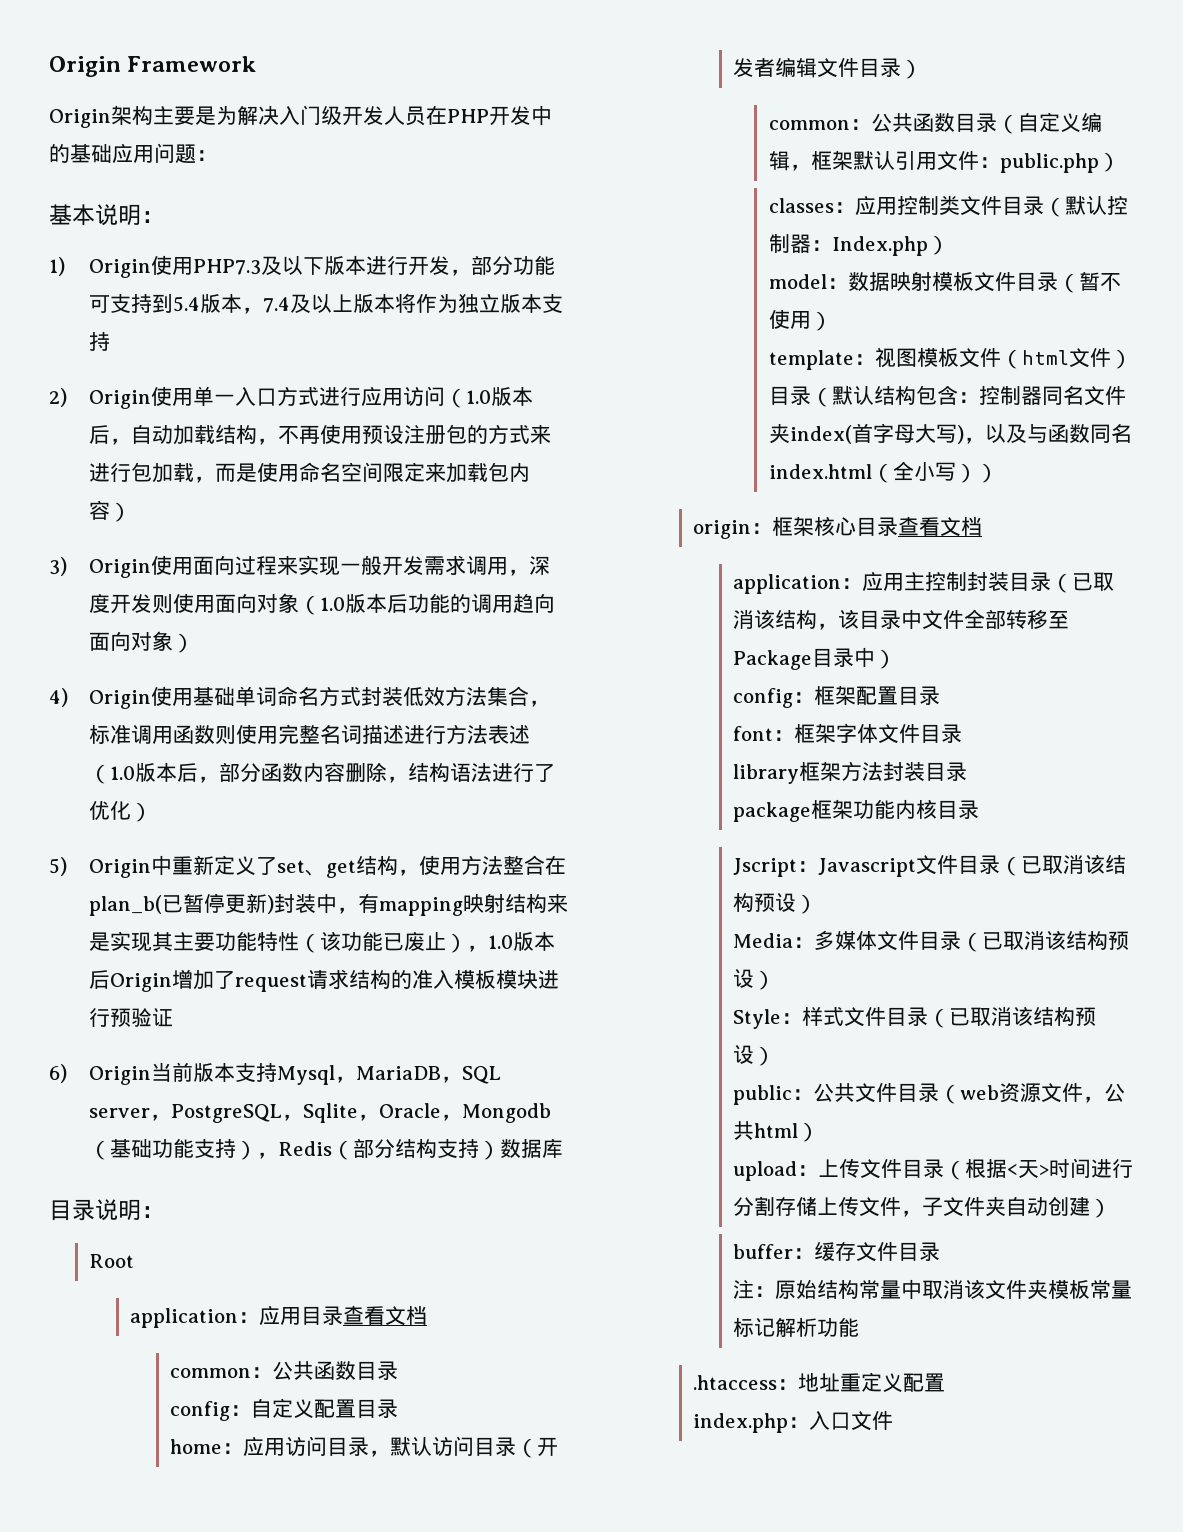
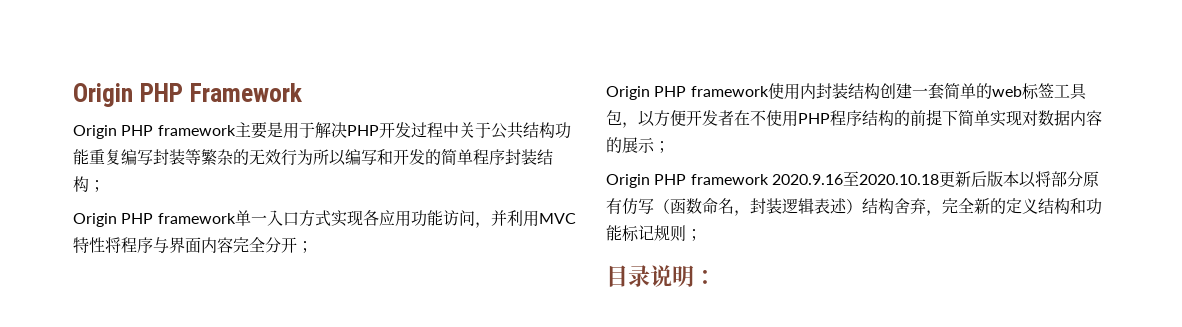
- Origin Framework
+ Origin PHP Framework
- Origin架构主要是为解决入门级开发人员在PHP开发中的基础应用问题：
- 基本说明：
- 1) Origin使用PHP7.3及以下版本进行开发，部分功能可支持到5.4版本，7.4及以上版本将作为独立版本支持
- 2) Origin使用单一入口方式进行应用访问（1.0版本后，自动加载结构，不再使用预设注册包的方式来进行包加载，而是使用命名空间限定来加载包内容）
- 3) Origin使用面向过程来实现一般开发需求调用，深度开发则使用面向对象（1.0版本后功能的调用趋向面向对象）
- 4) Origin使用基础单词命名方式封装低效方法集合，标准调用函数则使用完整名词描述进行方法表述（1.0版本后，部分函数内容删除，结构语法进行了优化）
- 5) Origin中重新定义了set、get结构，使用方法整合在plan_b(已暂停更新)封装中，有mapping映射结构来是实现其主要功能特性（该功能已废止），1.0版本后Origin增加了request请求结构的准入模板模块进行预验证
- 6) Origin当前版本支持Mysql，MariaDB，SQL server，PostgreSQL，Sqlite，Oracle，Mongodb（基础功能支持），Redis（部分结构支持）数据库
+ Origin PHP framework主要是用于解决PHP开发过程中关于公共结构功能重复编写封装等繁杂的无效行为所以编写和开发的简单程序封装结构；
+ Origin PHP framework单一入口方式实现各应用功能访问，并利用MVC特性将程序与界面内容完全分开；
+ Origin PHP framework使用内封装结构创建一套简单的web标签工具包，以方便开发者在不使用PHP程序结构的前提下简单实现对数据内容的展示；
+ Origin PHP framework 2020.9.16至2020.10.18更新后版本以将部分原有仿写（函数命名，封装逻辑表述）结构舍弃，完全新的定义结构和功能标记规则；
  目录说明：
- Root
- application：应用目录查看文档
- common：公共函数目录
- config：自定义配置目录
- home：应用访问目录，默认访问目录（开发者编辑文件目录）
- common：公共函数目录（自定义编辑，框架默认引用文件：public.php）
- classes：应用控制类文件目录（默认控制器：Index.php）
- model：数据映射模板文件目录（暂不使用）
- template：视图模板文件（html文件）目录（默认结构包含：控制器同名文件夹index(首字母大写)，以及与函数同名index.html（全小写））
- origin：框架核心目录查看文档
- application：应用主控制封装目录（已取消该结构，该目录中文件全部转移至Package目录中）
- config：框架配置目录
- font：框架字体文件目录
- library框架方法封装目录
- package框架功能内核目录
- Jscript：Javascript文件目录（已取消该结构预设）
- Media：多媒体文件目录（已取消该结构预设）
- Style：样式文件目录（已取消该结构预设）
- public：公共文件目录（web资源文件，公共html）
- upload：上传文件目录（根据<天>时间进行分割存储上传文件，子文件夹自动创建）
- buffer：缓存文件目录
- 注：原始结构常量中取消该文件夹模板常量标记解析功能
- .htaccess：地址重定义配置
- index.php：入口文件

